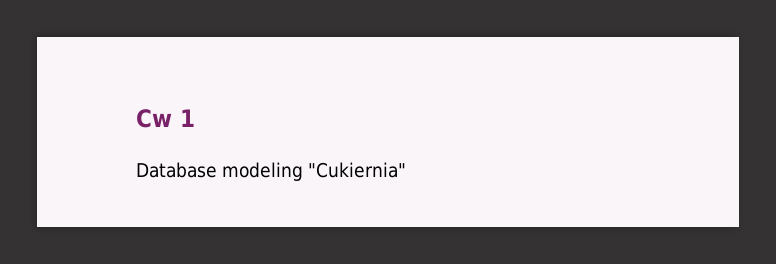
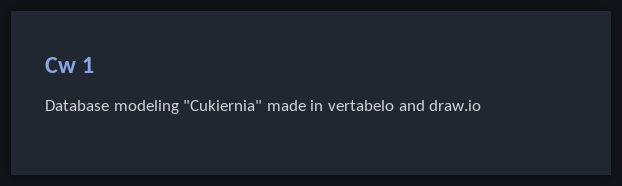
- Database modeling "Cukiernia"
+ Database modeling "Cukiernia" made in vertabelo and draw.io

